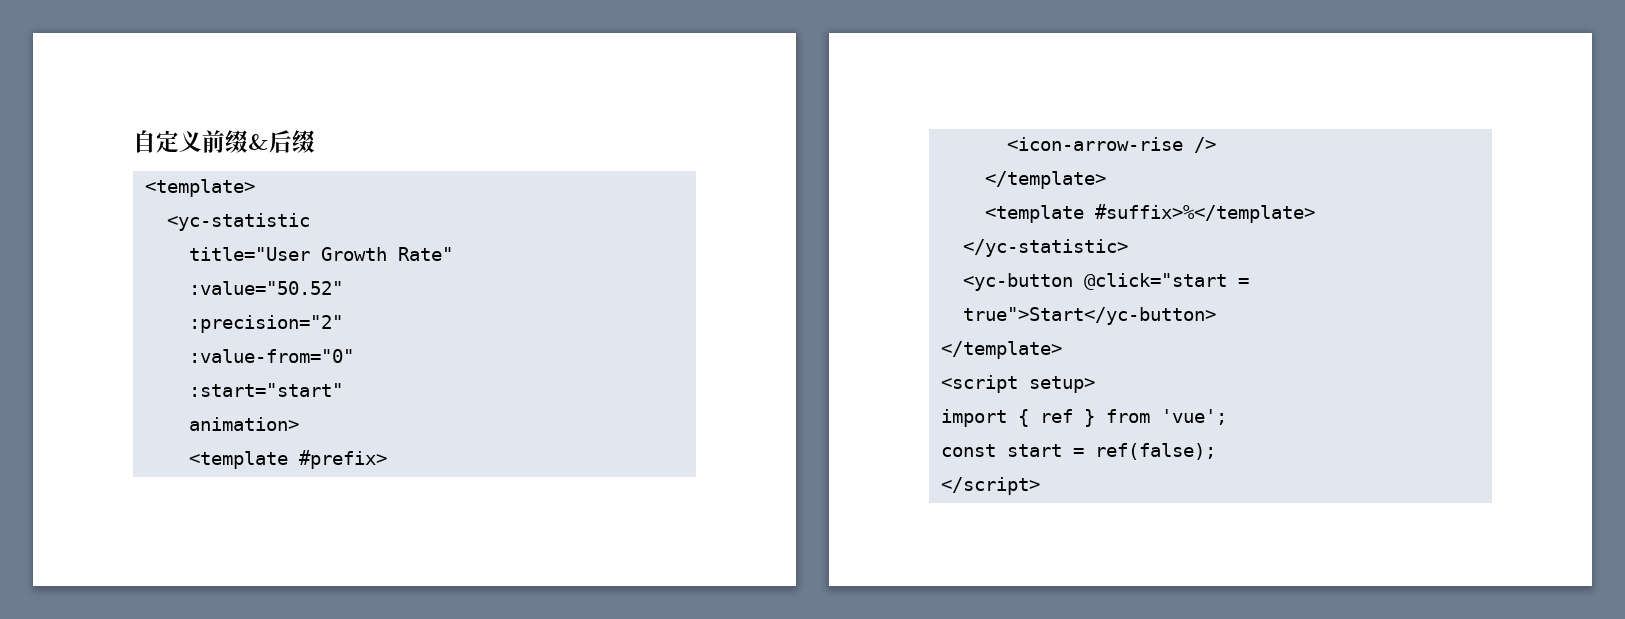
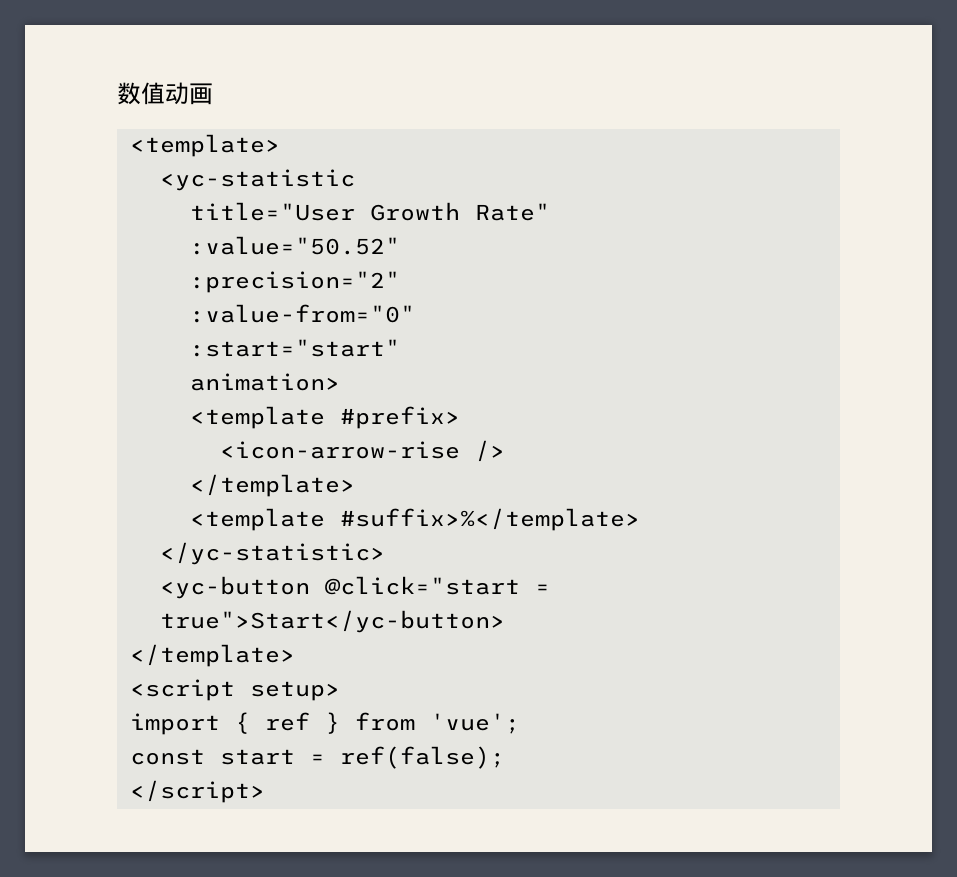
- 自定义前缀&后缀
+ 数值动画

